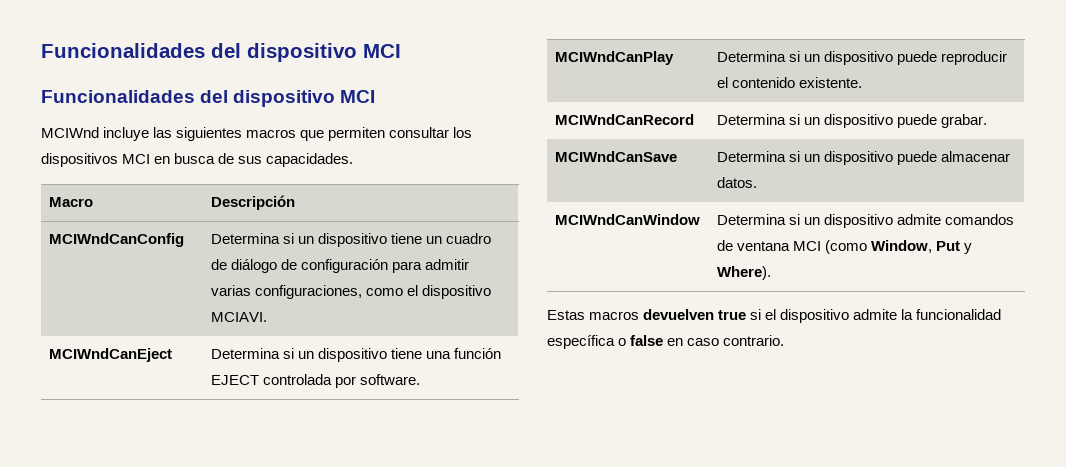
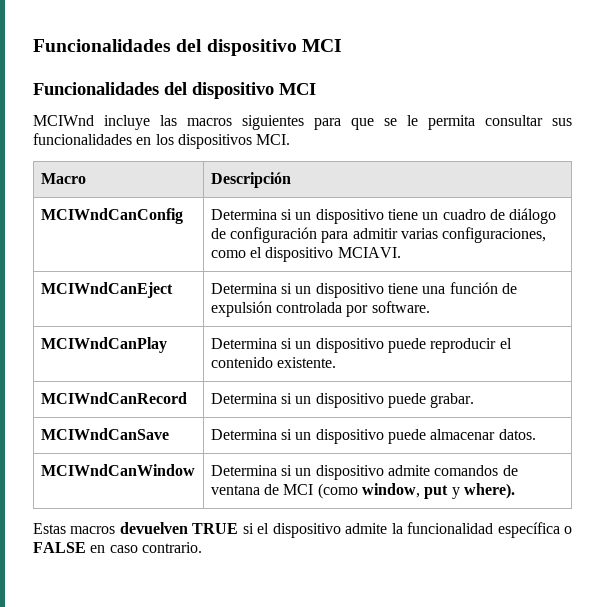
- MCIWnd incluye las siguientes macros que permiten consultar los dispositivos MCI en busca de sus capacidades.
+ MCIWnd incluye las macros siguientes para que se le permita consultar sus funcionalidades en los dispositivos MCI.
- MCIWndCanEject | Determina si un dispositivo tiene una función EJECT controlada por software.
+ MCIWndCanEject | Determina si un dispositivo tiene una función de expulsión controlada por software.
- MCIWndCanWindow | Determina si un dispositivo admite comandos de ventana MCI (como Window, Put y Where).
+ MCIWndCanWindow | Determina si un dispositivo admite comandos de ventana de MCI (como window, put y where).
- Estas macros devuelven true si el dispositivo admite la funcionalidad específica o false en caso contrario.
+ Estas macros devuelven TRUE si el dispositivo admite la funcionalidad específica o FALSE en caso contrario.

